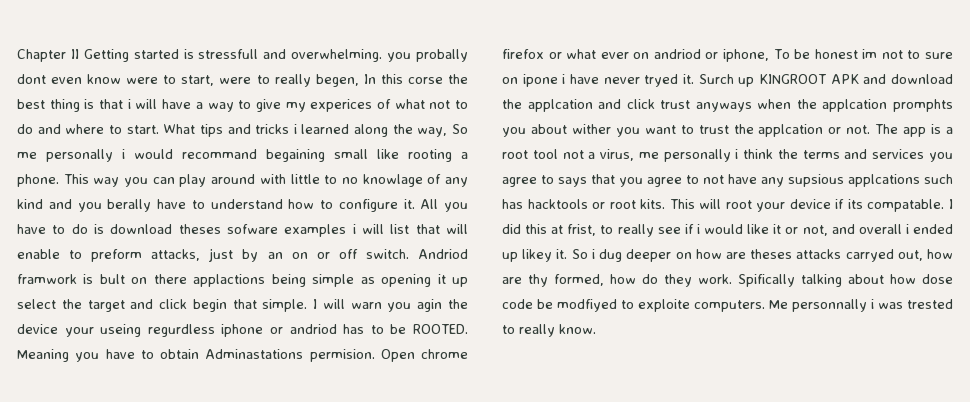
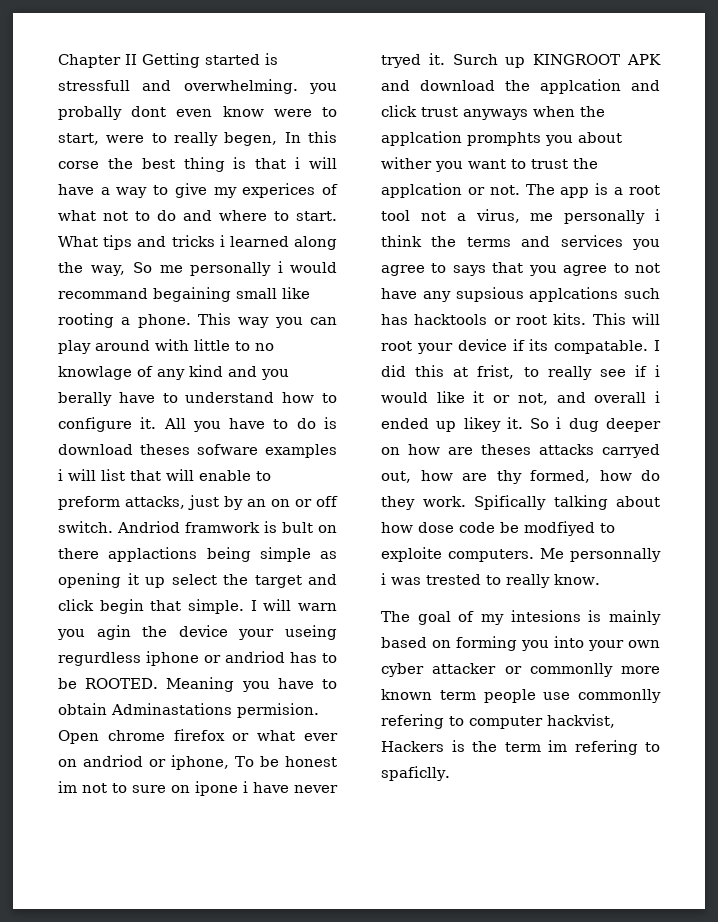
+ The goal of my intesions is mainly based on forming you into your own cyber attacker or commonlly more known term people use commonlly refering to computer hackvist, Hackers is the term im refering to spaficlly.

